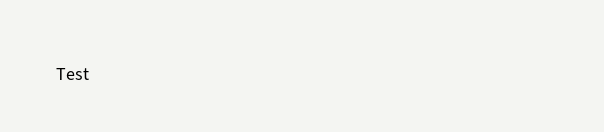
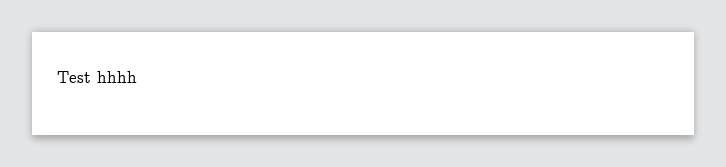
- Test
+ Test hhhh

